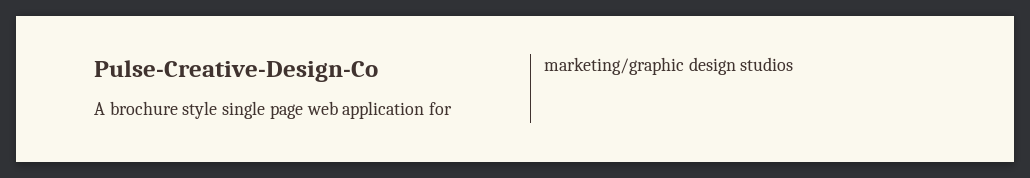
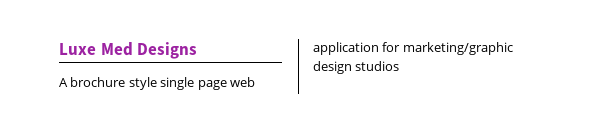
- Pulse-Creative-Design-Co
+ Luxe Med Designs

